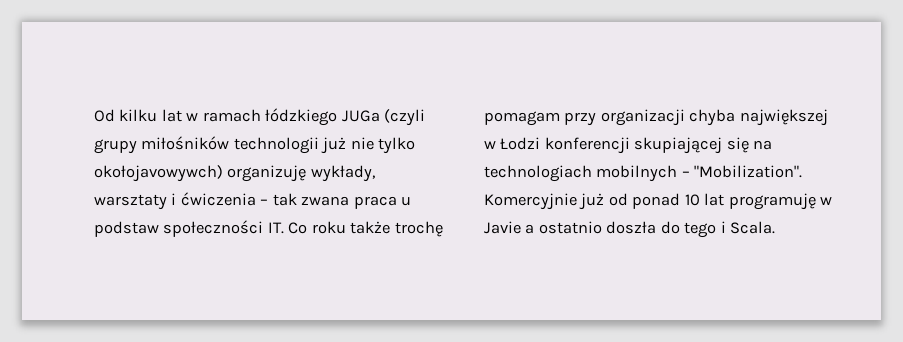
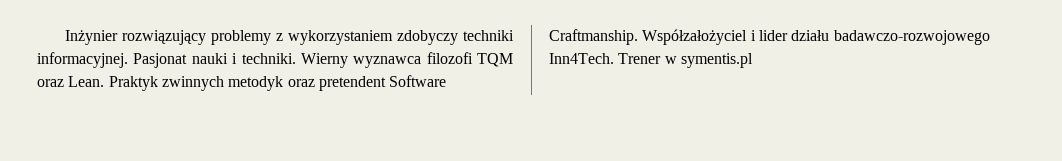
- Od kilku lat w ramach łódzkiego JUGa (czyli grupy miłośników technologii już nie tylko okołojavowywch) organizuję wykłady, warsztaty i ćwiczenia – tak zwana praca u podstaw społeczności IT. Co roku także trochę pomagam przy organizacji chyba największej w Łodzi konferencji skupiającej się na technologiach mobilnych – "Mobilization". Komercyjnie już od ponad 10 lat programuję w Javie a ostatnio doszła do tego i Scala.
+ Inżynier rozwiązujący problemy z wykorzystaniem zdobyczy techniki informacyjnej. Pasjonat nauki i techniki. Wierny wyznawca filozofi TQM oraz Lean. Praktyk zwinnych metodyk oraz pretendent Software Craftmanship. Współzałożyciel i lider działu badawczo-rozwojowego Inn4Tech. Trener w symentis.pl

